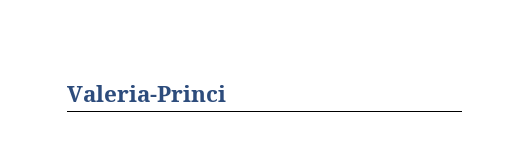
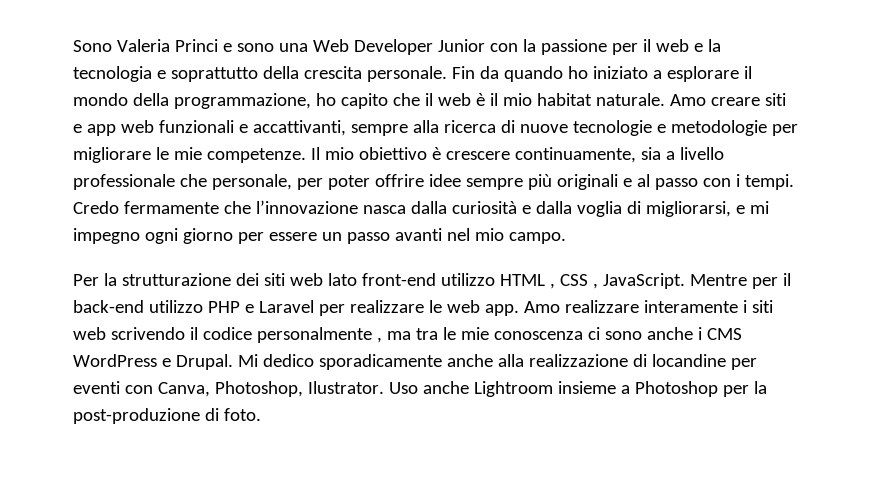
- Valeria-Princi
+ Sono Valeria Princi e sono una Web Developer Junior con la passione per il web e la tecnologia e soprattutto della crescita personale. Fin da quando ho iniziato a esplorare il mondo della programmazione, ho capito che il web è il mio habitat naturale. Amo creare siti e app web funzionali e accattivanti, sempre alla ricerca di nuove tecnologie e metodologie per migliorare le mie competenze. Il mio obiettivo è crescere continuamente, sia a livello professionale che personale, per poter offrire idee sempre più originali e al passo con i tempi. Credo fermamente che l’innovazione nasca dalla curiosità e dalla voglia di migliorarsi, e mi impegno ogni giorno per essere un passo avanti nel mio campo.
+ Per la strutturazione dei siti web lato front-end utilizzo HTML , CSS , JavaScript. Mentre per il back-end utilizzo PHP e Laravel per realizzare le web app. Amo realizzare interamente i siti web scrivendo il codice personalmente , ma tra le mie conoscenza ci sono anche i CMS WordPress e Drupal. Mi dedico sporadicamente anche alla realizzazione di locandine per eventi con Canva, Photoshop, Ilustrator. Uso anche Lightroom insieme a Photoshop per la post-produzione di foto.

